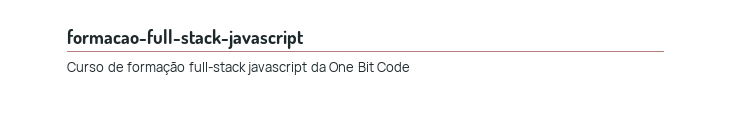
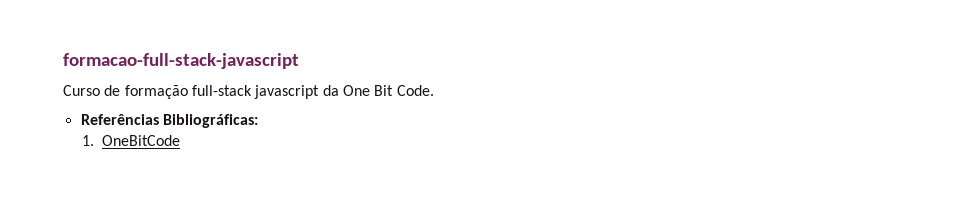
- Curso de formação full-stack javascript da One Bit Code
+ Curso de formação full-stack javascript da One Bit Code.
+ Referências Bibliográficas:
+ 1. OneBitCode

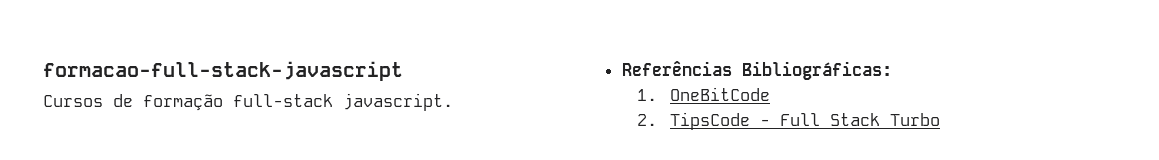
- Curso de formação full-stack javascript da One Bit Code.
+ Cursos de formação full-stack javascript.
+ 2. TipsCode - Full Stack Turbo

